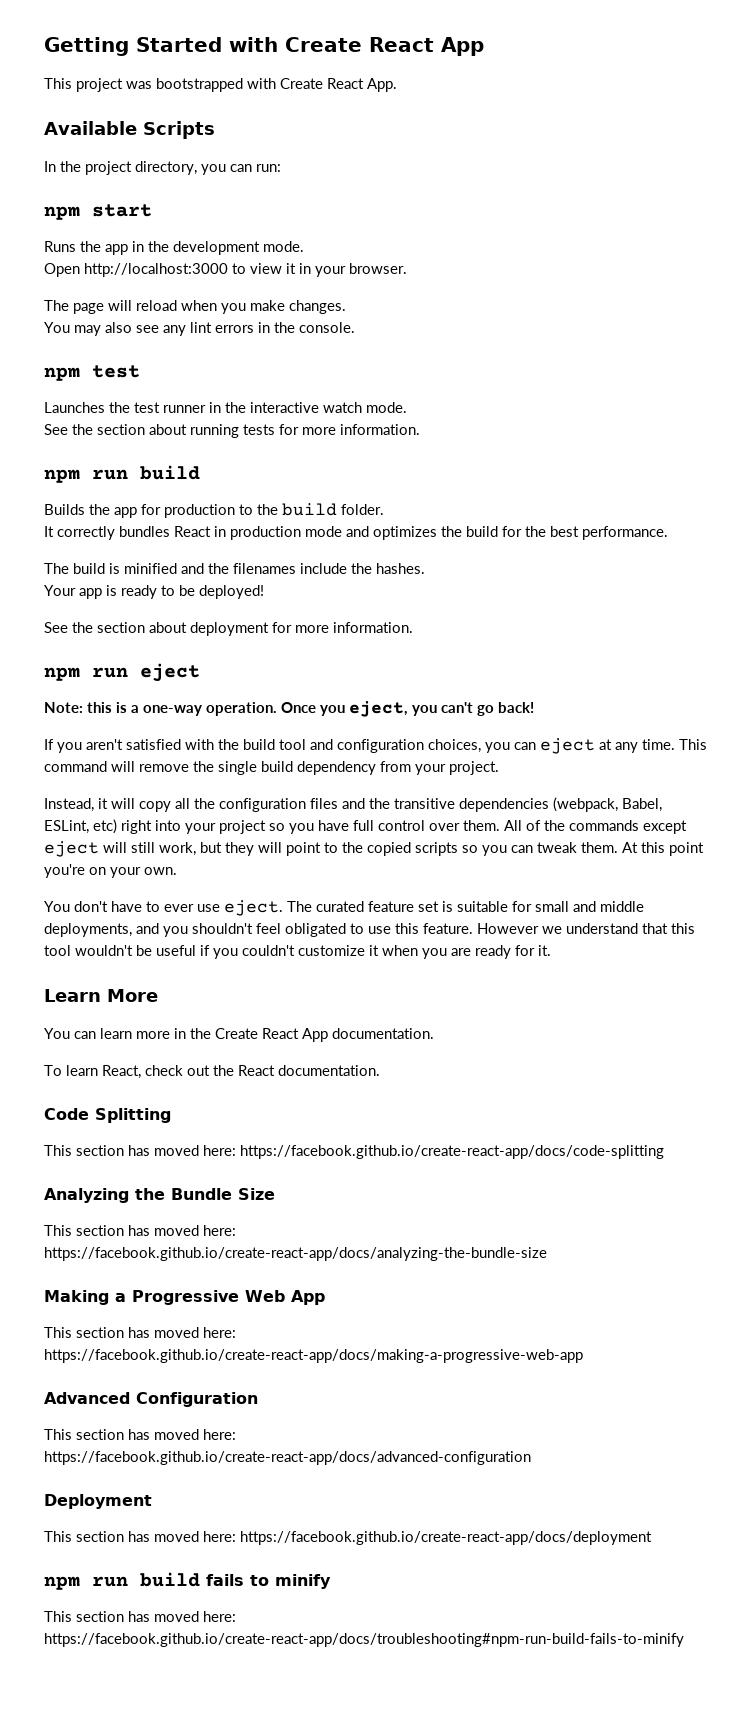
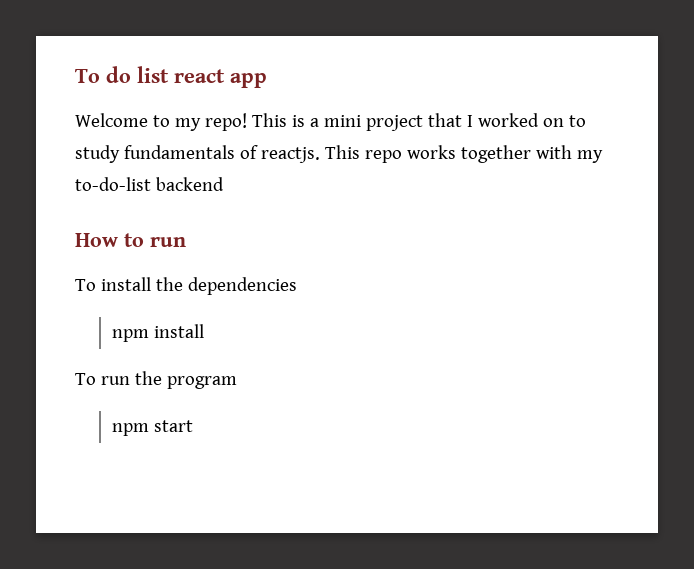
- Getting Started with Create React App
- This project was bootstrapped with Create React App.
- Available Scripts
- In the project directory, you can run:
+ To do list react app
+ Welcome to my repo! This is a mini project that I worked on to study fundamentals of reactjs. This repo works together with my to-do-list backend
+ How to run
+ To install the dependencies
+ npm install
+ To run the program
  npm start
- Runs the app in the development mode.
- Open http://localhost:3000 to view it in your browser.
- The page will reload when you make changes.
- You may also see any lint errors in the console.
- npm test
- Launches the test runner in the interactive watch mode.
- See the section about running tests for more information.
- npm run build
- Builds the app for production to the build folder.
- It correctly bundles React in production mode and optimizes the build for the best performance.
- The build is minified and the filenames include the hashes.
- Your app is ready to be deployed!
- See the section about deployment for more information.
- npm run eject
- Note: this is a one-way operation. Once you eject, you can't go back!
- If you aren't satisfied with the build tool and configuration choices, you can eject at any time. This command will remove the single build dependency from your project.
- Instead, it will copy all the configuration files and the transitive dependencies (webpack, Babel, ESLint, etc) right into your project so you have full control over them. All of the commands except eject will still work, but they will point to the copied scripts so you can tweak them. At this point you're on your own.
- You don't have to ever use eject. The curated feature set is suitable for small and middle deployments, and you shouldn't feel obligated to use this feature. However we understand that this tool wouldn't be useful if you couldn't customize it when you are ready for it.
- Learn More
- You can learn more in the Create React App documentation.
- To learn React, check out the React documentation.
- Code Splitting
- This section has moved here: https://facebook.github.io/create-react-app/docs/code-splitting
- Analyzing the Bundle Size
- This section has moved here: https://facebook.github.io/create-react-app/docs/analyzing-the-bundle-size
- Making a Progressive Web App
- This section has moved here: https://facebook.github.io/create-react-app/docs/making-a-progressive-web-app
- Advanced Configuration
- This section has moved here: https://facebook.github.io/create-react-app/docs/advanced-configuration
- Deployment
- This section has moved here: https://facebook.github.io/create-react-app/docs/deployment
- npm run build fails to minify
- This section has moved here: https://facebook.github.io/create-react-app/docs/troubleshooting#npm-run-build-fails-to-minify

